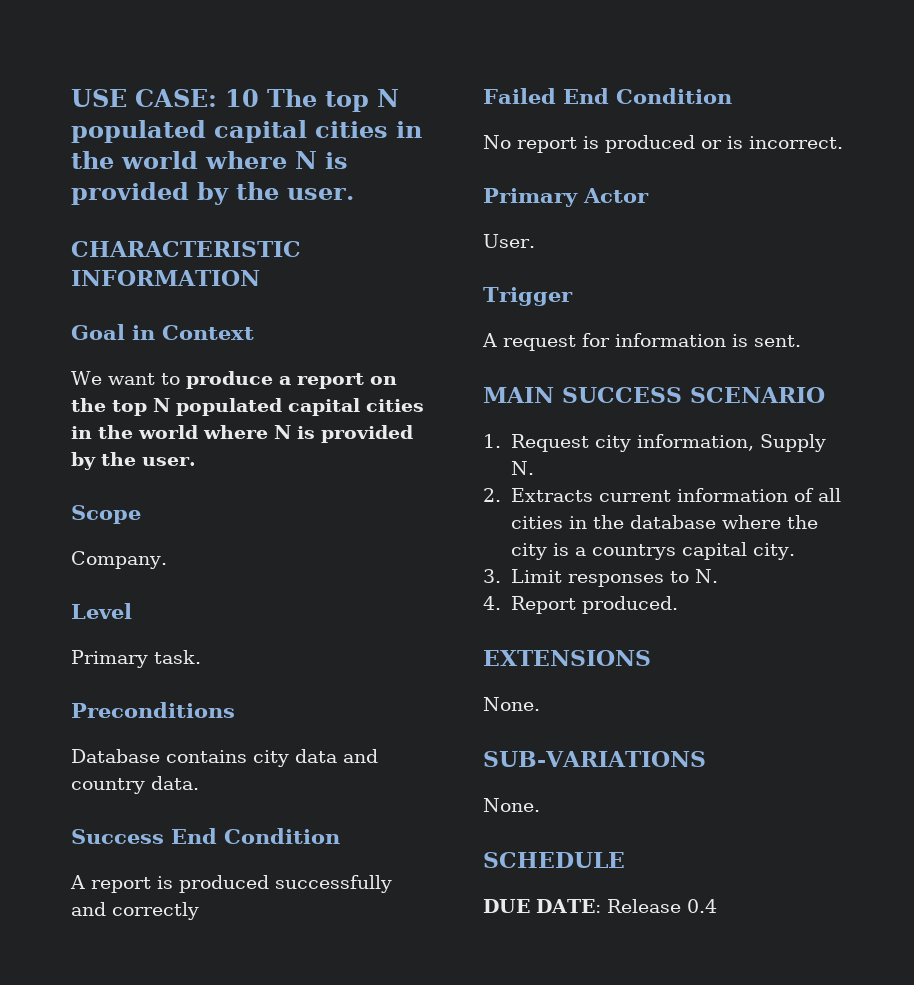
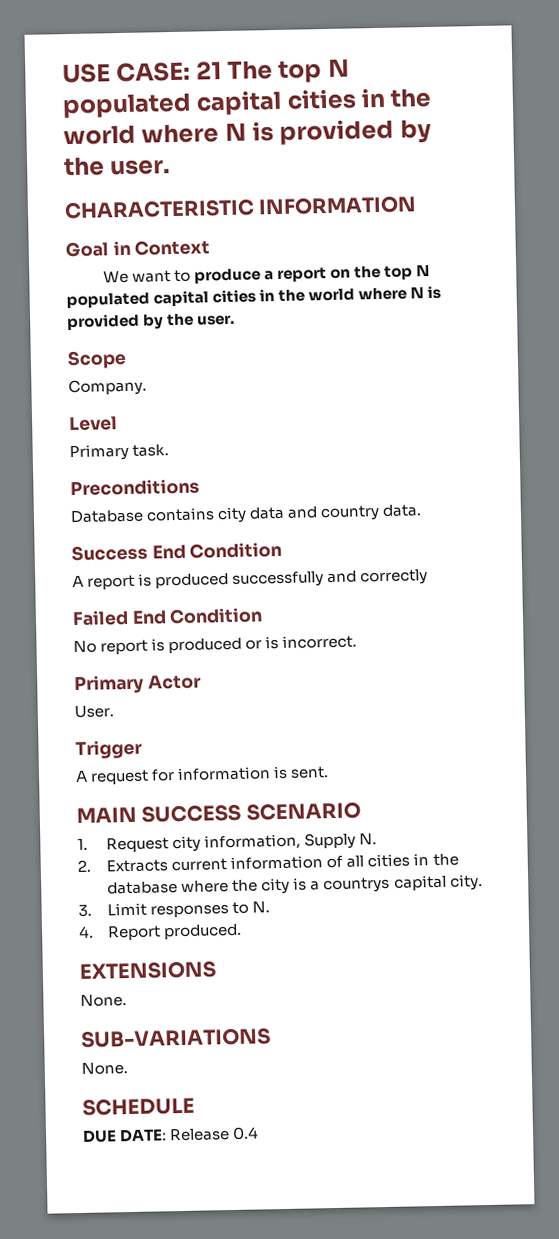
- USE CASE: 10 The top N populated capital cities in the world where N is provided by the user.
+ USE CASE: 21 The top N populated capital cities in the world where N is provided by the user.

